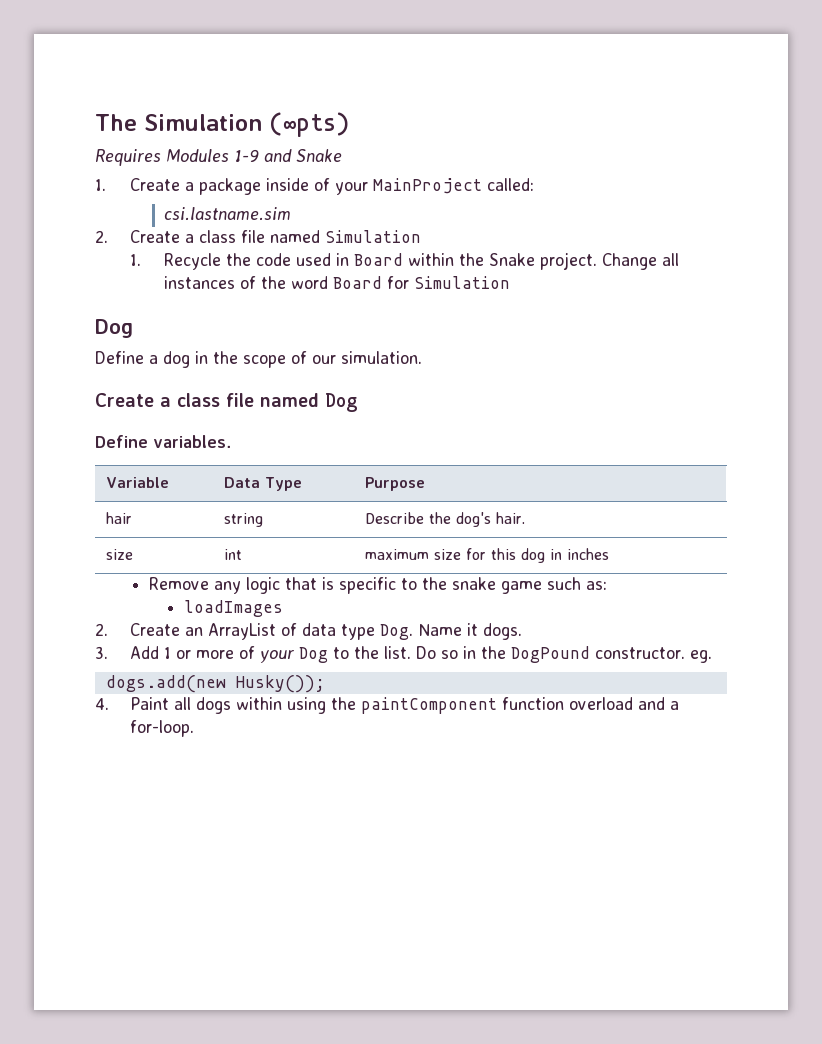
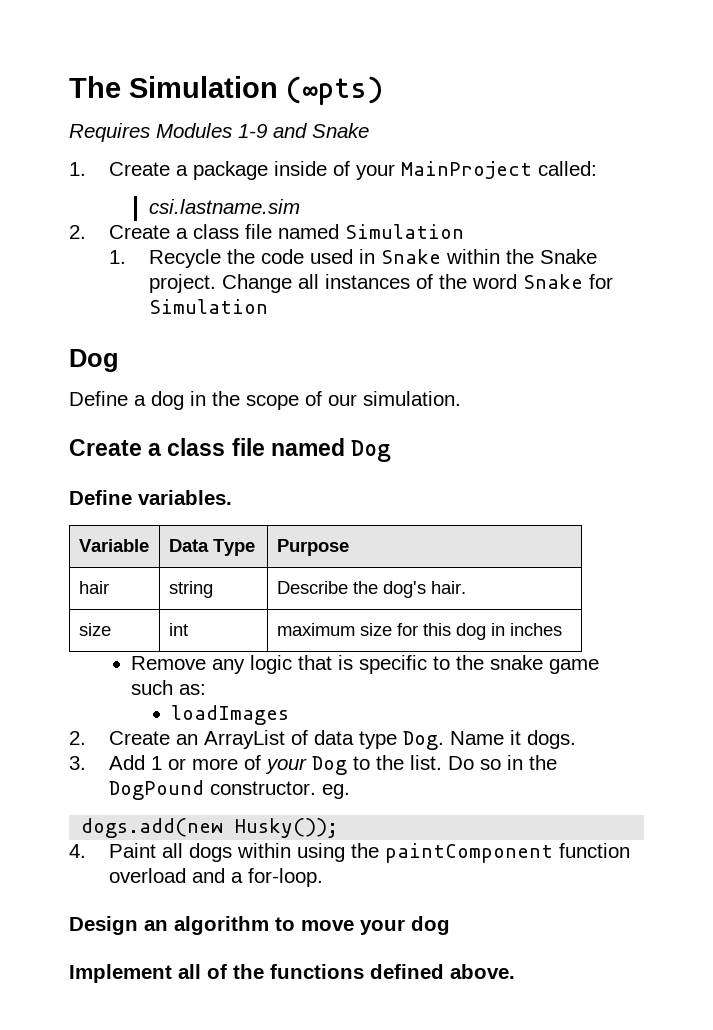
- 1. Recycle the code used in Board within the Snake project.
+ 1. Recycle the code used in Snake within the Snake project.
- Change all instances of the word Board for Simulation
+ Change all instances of the word Snake for Simulation
+ Design an algorithm to move your dog
+ Implement all of the functions defined above.

